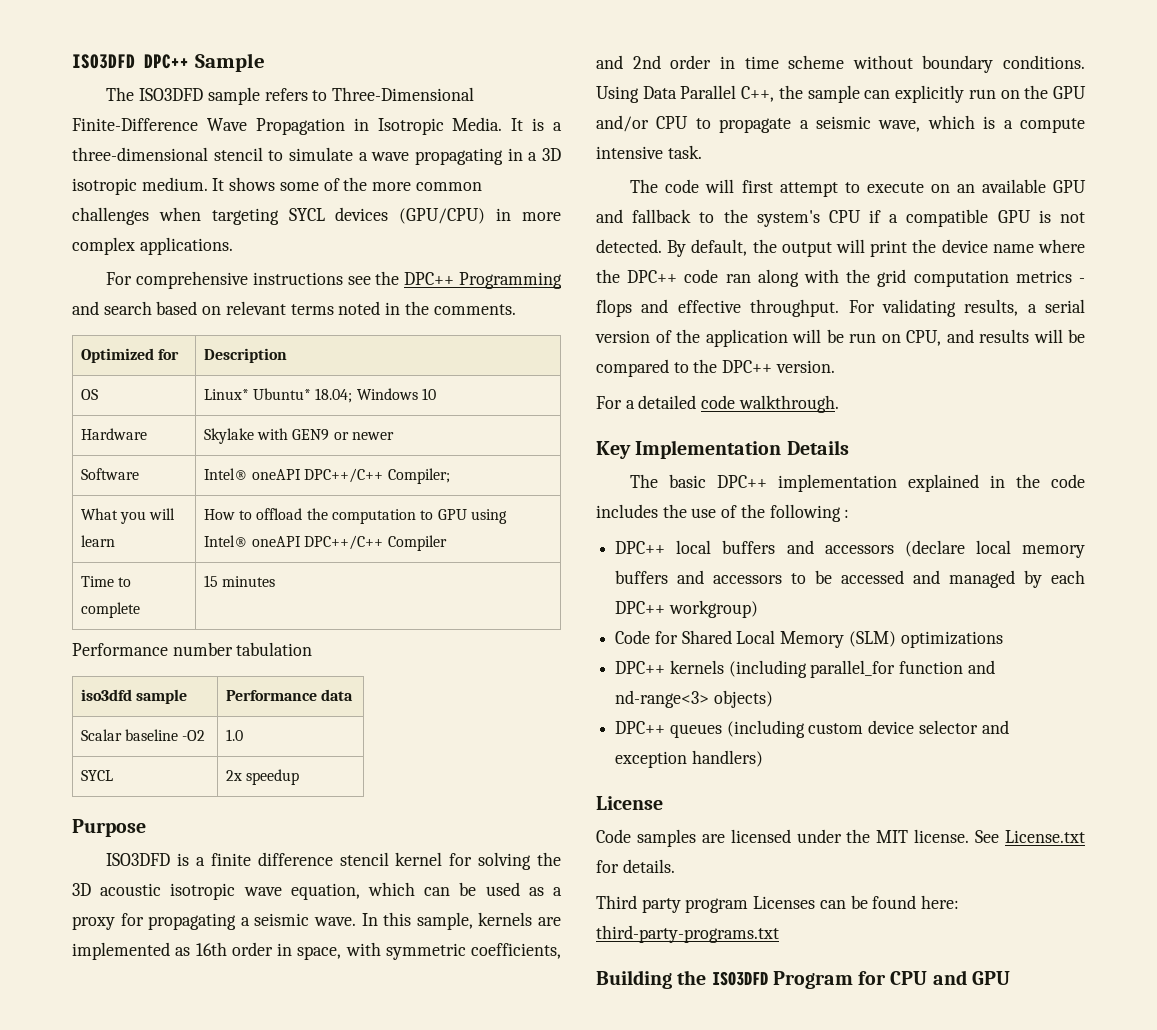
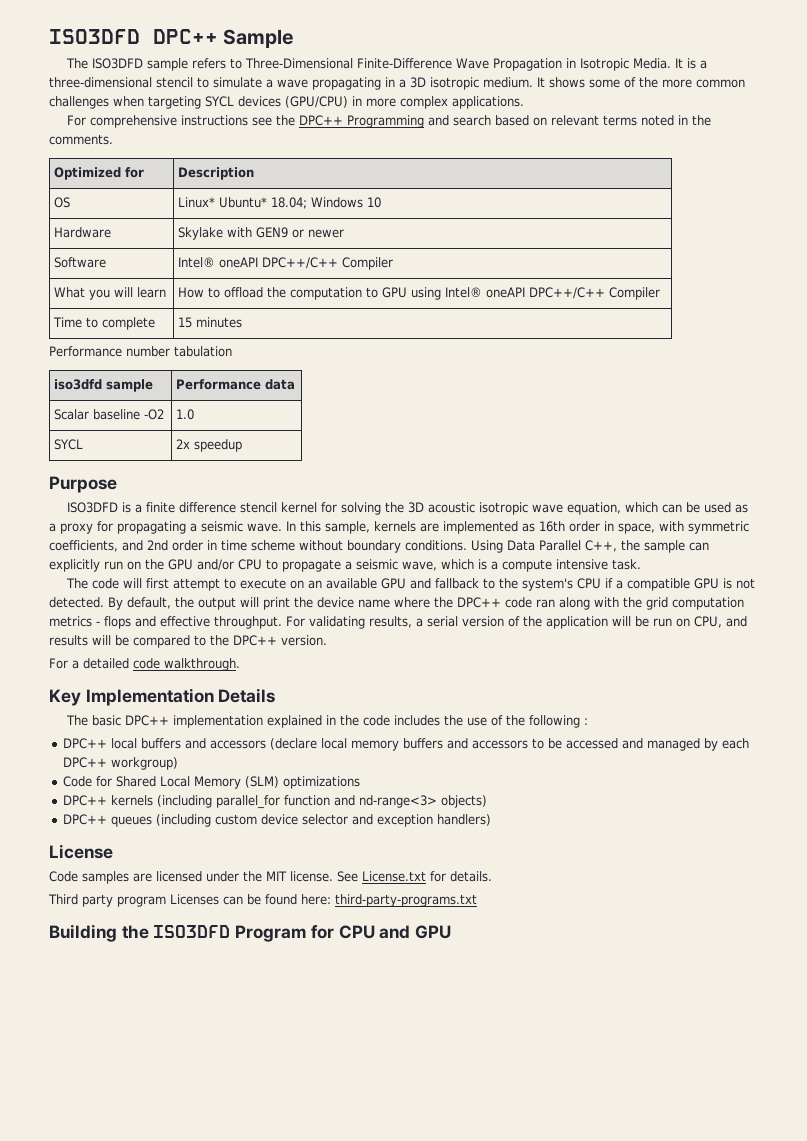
- Software | Intel® oneAPI DPC++/C++ Compiler;
+ Software | Intel® oneAPI DPC++/C++ Compiler

